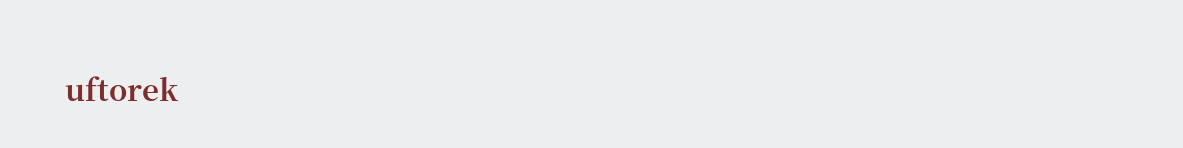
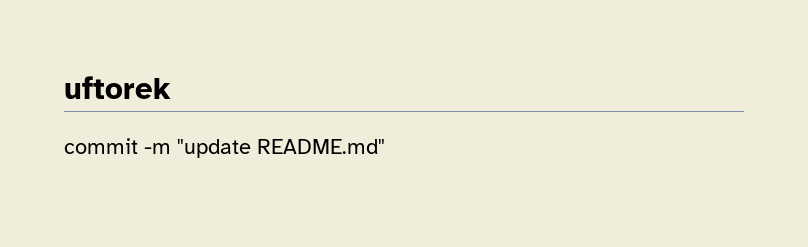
+ commit -m "update README.md"

